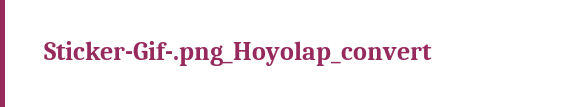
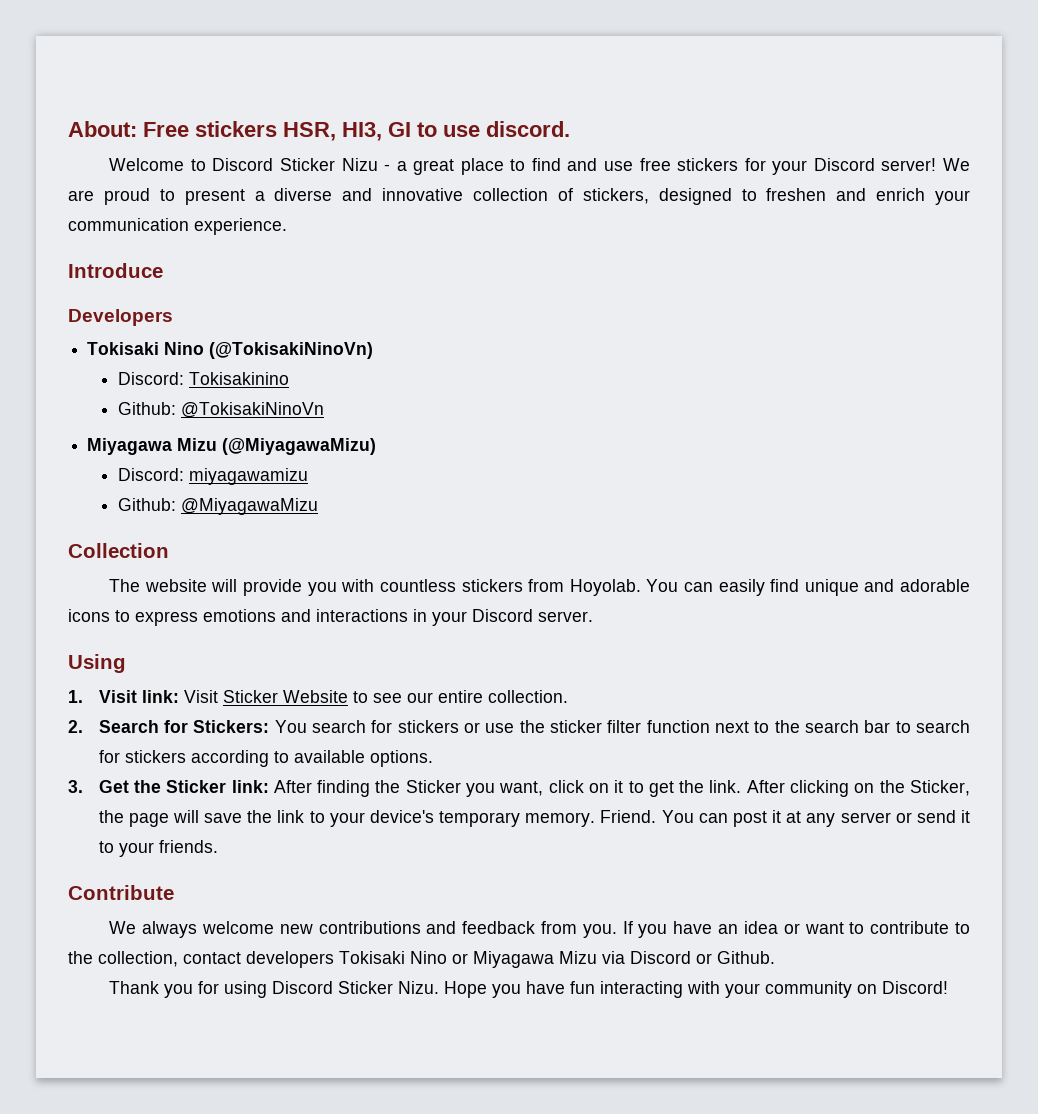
- Sticker-Gif-.png_Hoyolap_convert
+ About: Free stickers HSR, HI3, GI to use discord.
+ Welcome to Discord Sticker Nizu - a great place to find and use free stickers for your Discord server! We are proud to present a diverse and innovative collection of stickers, designed to freshen and enrich your communication experience.
+ Introduce
+ Developers
+ Tokisaki Nino (@TokisakiNinoVn)
+ Discord: Tokisakinino
+ Github: @TokisakiNinoVn
+ Miyagawa Mizu (@MiyagawaMizu)
+ Discord: miyagawamizu
+ Github: @MiyagawaMizu
+ Collection
+ The website will provide you with countless stickers from Hoyolab. You can easily find unique and adorable icons to express emotions and interactions in your Discord server.
+ Using
+ 1. Visit link: Visit Sticker Website to see our entire collection.
+ 2. Search for Stickers: You search for stickers or use the sticker filter function next to the search bar to search for stickers according to available options.
+ 3. Get the Sticker link: After finding the Sticker you want, click on it to get the link. After clicking on the Sticker, the page will save the link to your device's temporary memory. Friend. You can post it at any server or send it to your friends.
+ Contribute
+ We always welcome new contributions and feedback from you. If you have an idea or want to contribute to the collection, contact developers Tokisaki Nino or Miyagawa Mizu via Discord or Github.
+ Thank you for using Discord Sticker Nizu. Hope you have fun interacting with your community on Discord!

